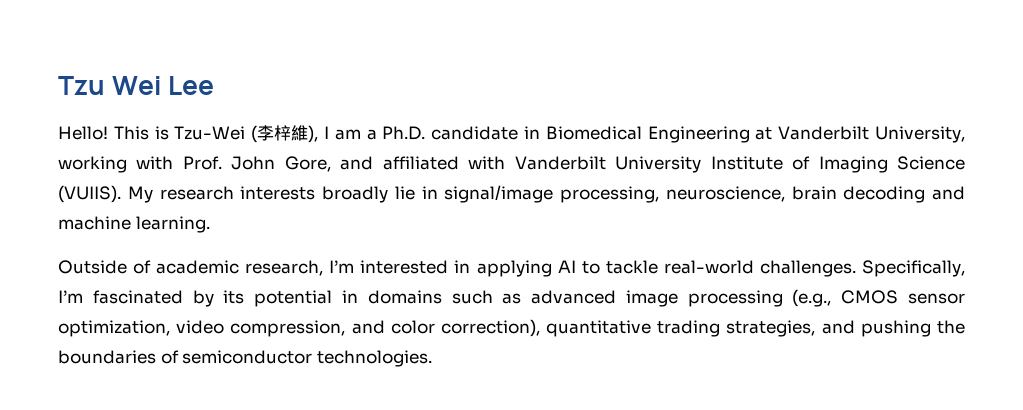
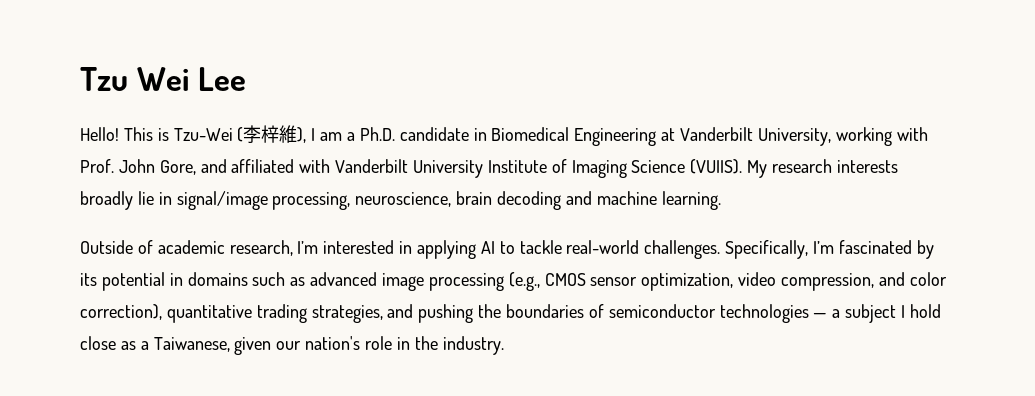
- Specifically, I’m fascinated by its potential in domains such as advanced image processing (e.g., CMOS sensor optimization, video compression, and color correction), quantitative trading strategies, and pushing the boundaries of semiconductor technologies.
+ Specifically, I’m fascinated by its potential in domains such as advanced image processing (e.g., CMOS sensor optimization, video compression, and color correction), quantitative trading strategies, and pushing the boundaries of semiconductor technologies — a subject I hold close as a Taiwanese, given our nation's role in the industry.

